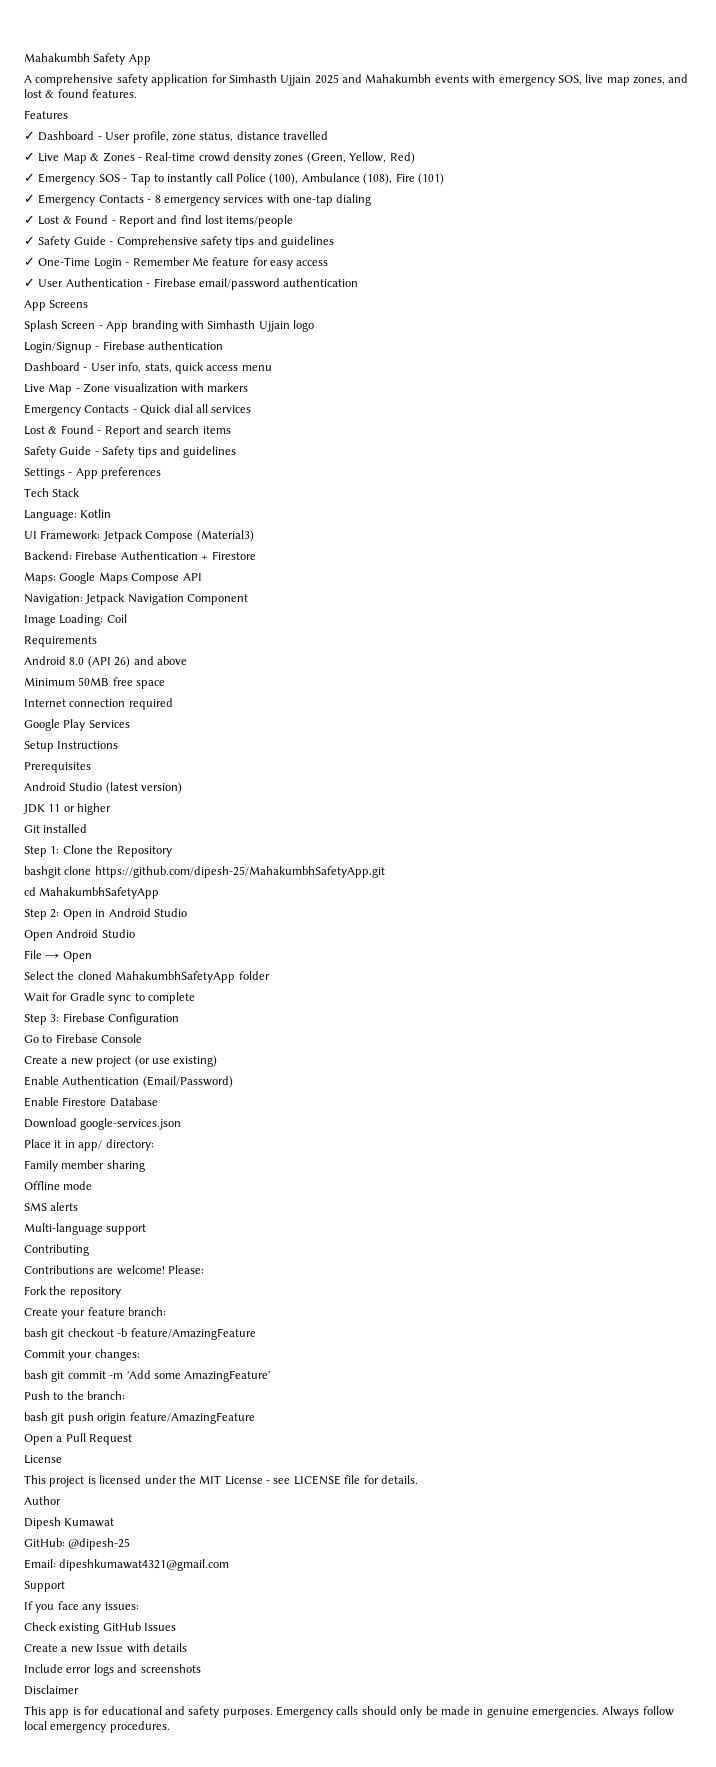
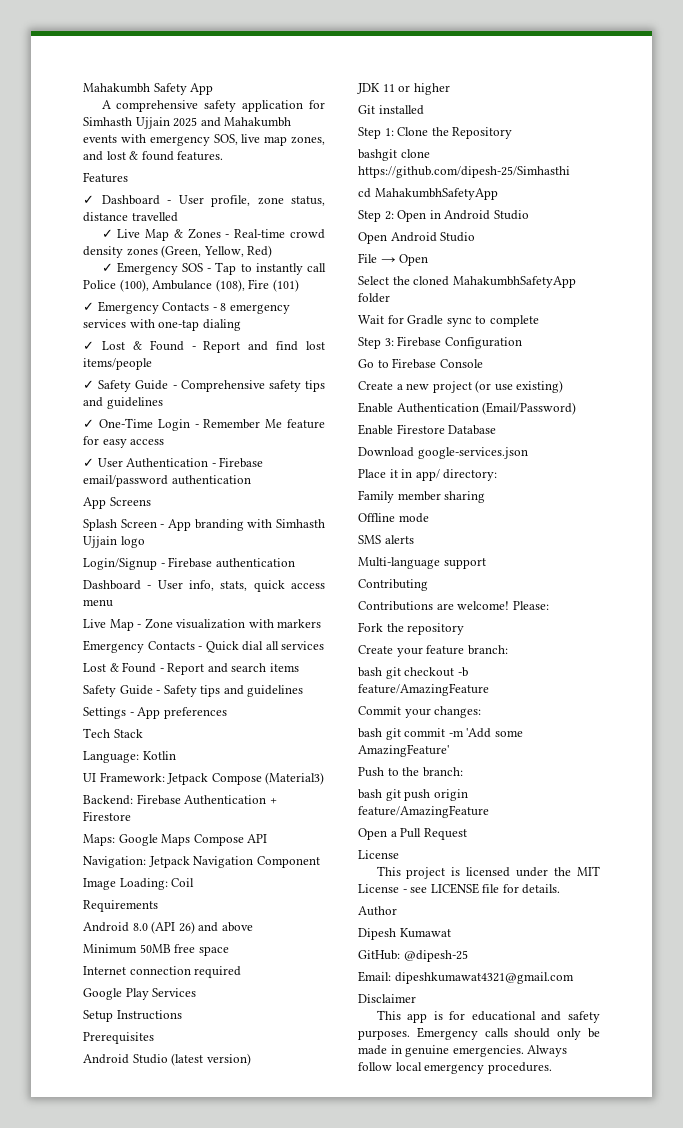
- bashgit clone https://github.com/dipesh-25/MahakumbhSafetyApp.git
+ bashgit clone https://github.com/dipesh-25/Simhasthi
- Support
- If you face any issues:
- Check existing GitHub Issues
- Create a new Issue with details
- Include error logs and screenshots

